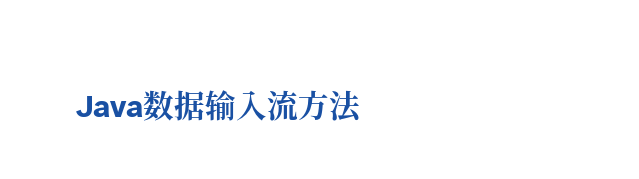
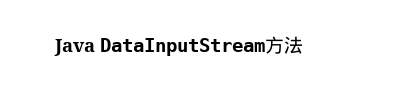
- Java数据输入流方法
+ Java DataInputStream方法

